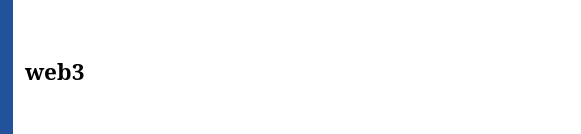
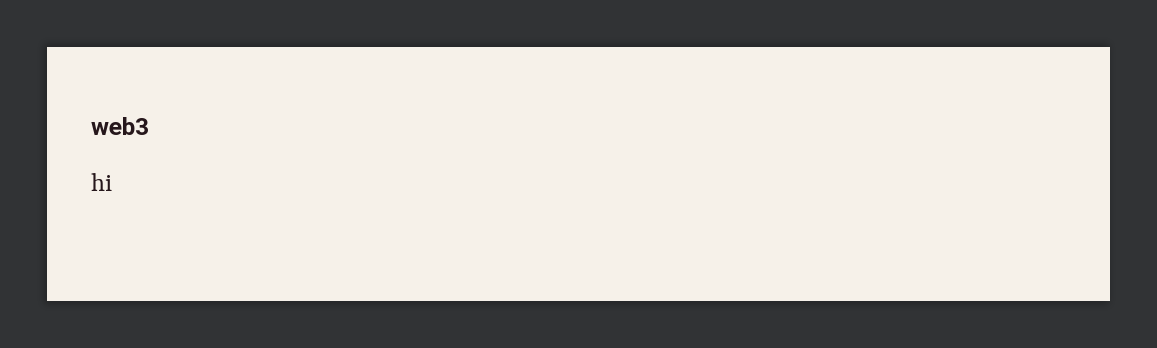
+ hi

